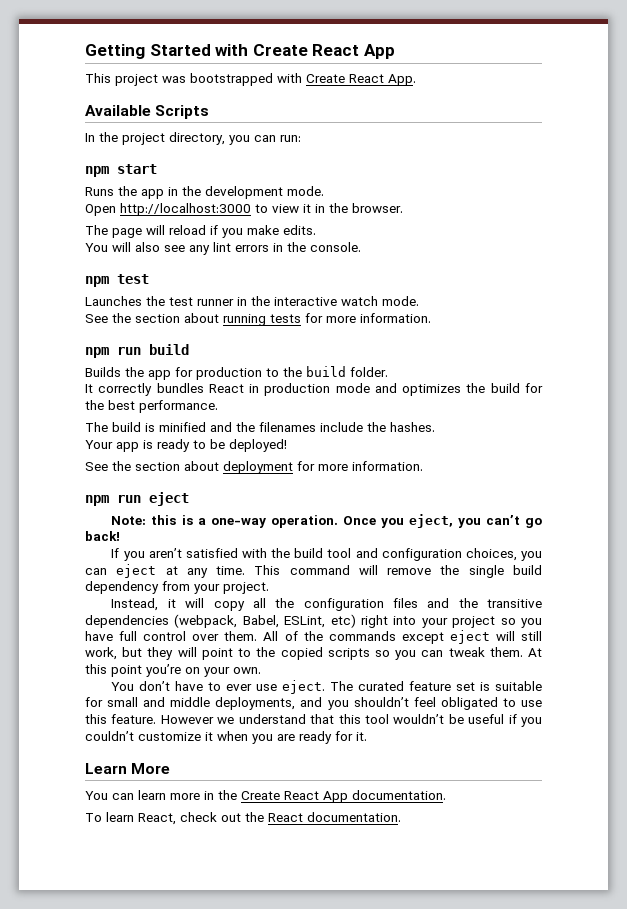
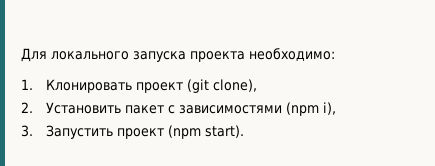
- Getting Started with Create React App
- This project was bootstrapped with Create React App.
- Available Scripts
- In the project directory, you can run:
- npm start
- Runs the app in the development mode.
- Open http://localhost:3000 to view it in the browser.
- The page will reload if you make edits.
- You will also see any lint errors in the console.
- npm test
- Launches the test runner in the interactive watch mode.
- See the section about running tests for more information.
- npm run build
- Builds the app for production to the build folder.
- It correctly bundles React in production mode and optimizes the build for the best performance.
- The build is minified and the filenames include the hashes.
- Your app is ready to be deployed!
- See the section about deployment for more information.
- npm run eject
- Note: this is a one-way operation. Once you eject, you can’t go back!
- If you aren’t satisfied with the build tool and configuration choices, you can eject at any time. This command will remove the single build dependency from your project.
- Instead, it will copy all the configuration files and the transitive dependencies (webpack, Babel, ESLint, etc) right into your project so you have full control over them. All of the commands except eject will still work, but they will point to the copied scripts so you can tweak them. At this point you’re on your own.
- You don’t have to ever use eject. The curated feature set is suitable for small and middle deployments, and you shouldn’t feel obligated to use this feature. However we understand that this tool wouldn’t be useful if you couldn’t customize it when you are ready for it.
- Learn More
- You can learn more in the Create React App documentation.
- To learn React, check out the React documentation.
+ Для локального запуска проекта необходимо:
+ 1. Клонировать проект (git clone),
+ 2. Установить пакет с зависимостями (npm i),
+ 3. Запустить проект (npm start).

